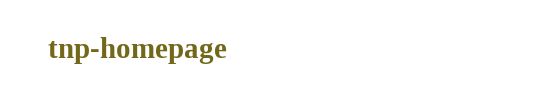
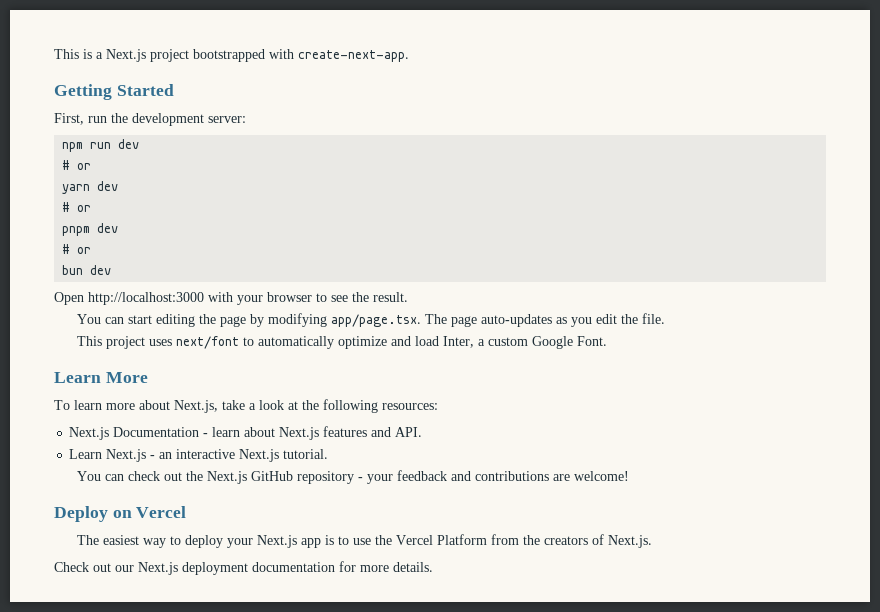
- tnp-homepage
+ This is a Next.js project bootstrapped with create-next-app.
+ Getting Started
+ First, run the development server:
+ npm run dev
+ # or
+ yarn dev
+ # or
+ pnpm dev
+ # or
+ bun dev
+ Open http://localhost:3000 with your browser to see the result.
+ You can start editing the page by modifying app/page.tsx. The page auto-updates as you edit the file.
+ This project uses next/font to automatically optimize and load Inter, a custom Google Font.
+ Learn More
+ To learn more about Next.js, take a look at the following resources:
+ Next.js Documentation - learn about Next.js features and API.
+ Learn Next.js - an interactive Next.js tutorial.
+ You can check out the Next.js GitHub repository - your feedback and contributions are welcome!
+ Deploy on Vercel
+ The easiest way to deploy your Next.js app is to use the Vercel Platform from the creators of Next.js.
+ Check out our Next.js deployment documentation for more details.

